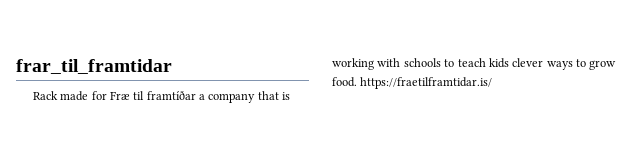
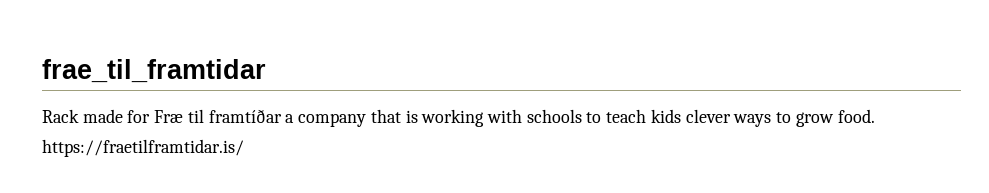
- frar_til_framtidar
+ frae_til_framtidar

